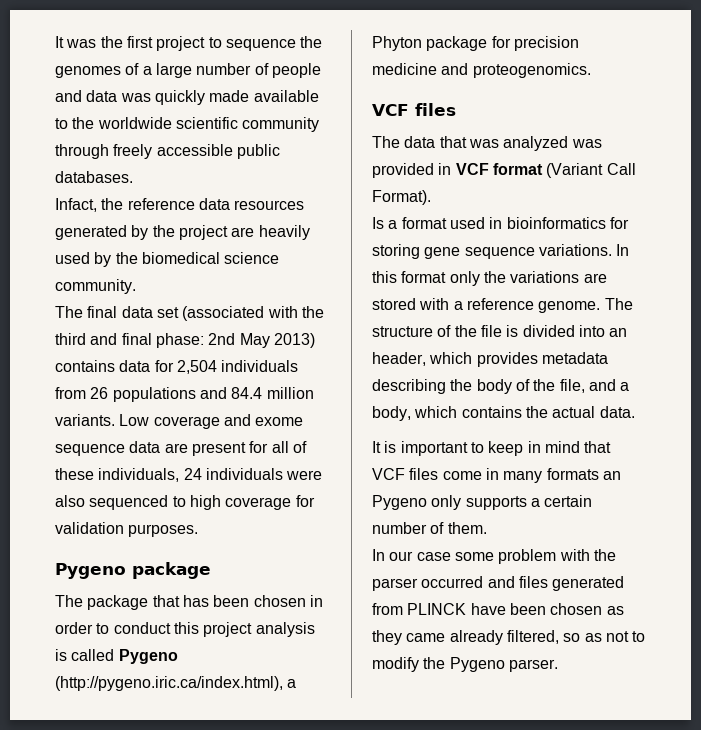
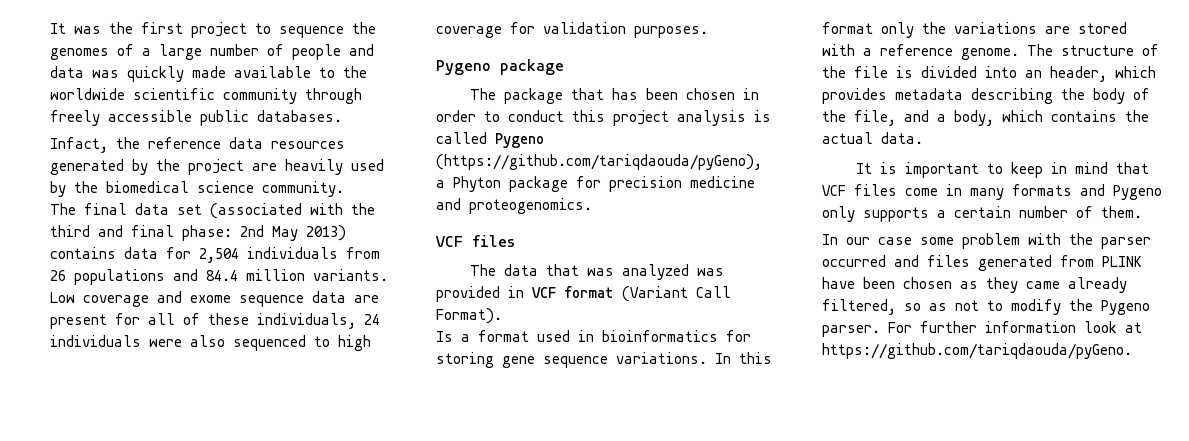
- The package that has been chosen in order to conduct this project analysis is called Pygeno (http://pygeno.iric.ca/index.html), a Phyton package for precision medicine and proteogenomics.
+ The package that has been chosen in order to conduct this project analysis is called Pygeno (https://github.com/tariqdaouda/pyGeno), a Phyton package for precision medicine and proteogenomics.
- It is important to keep in mind that VCF files come in many formats an Pygeno only supports a certain number of them.
+ It is important to keep in mind that VCF files come in many formats and Pygeno only supports a certain number of them.
- In our case some problem with the parser occurred and files generated from PLINCK have been chosen as they came already filtered, so as not to modify the Pygeno parser.
+ In our case some problem with the parser occurred and files generated from PLINK have been chosen as they came already filtered, so as not to modify the Pygeno parser.
+ For further information look at https://github.com/tariqdaouda/pyGeno.

